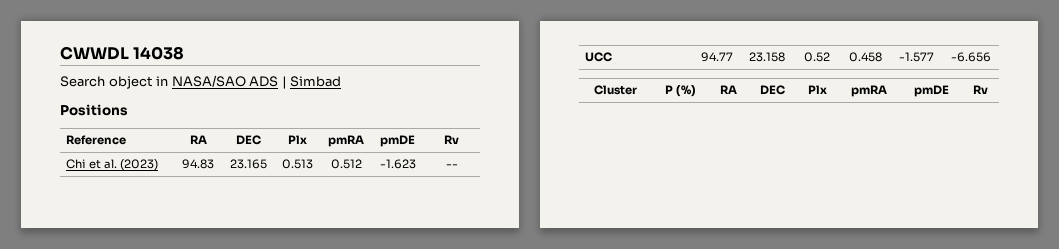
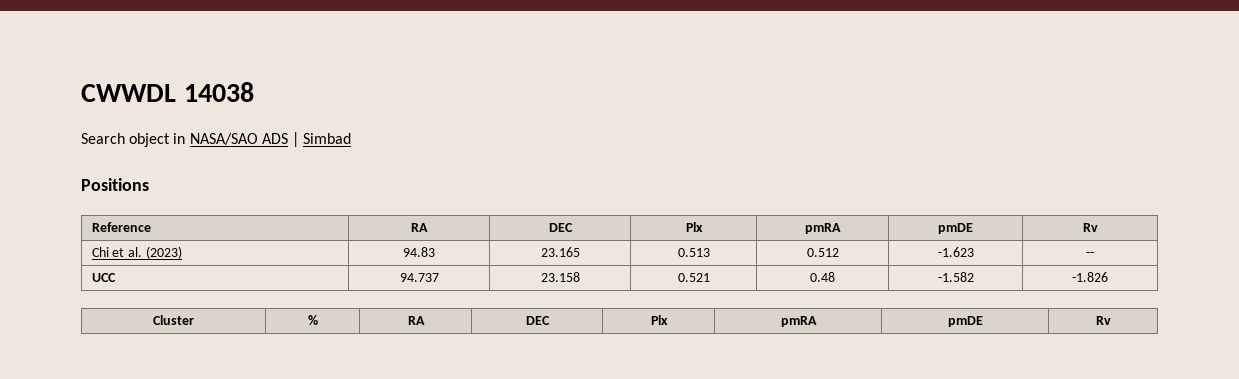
- UCC | 94.77 | 23.158 | 0.52 | 0.458 | -1.577 | -6.656
+ UCC | 94.737 | 23.158 | 0.521 | 0.48 | -1.582 | -1.826
- Cluster | P (%) | RA | DEC | Plx | pmRA | pmDE | Rv
+ Cluster | % | RA | DEC | Plx | pmRA | pmDE | Rv

